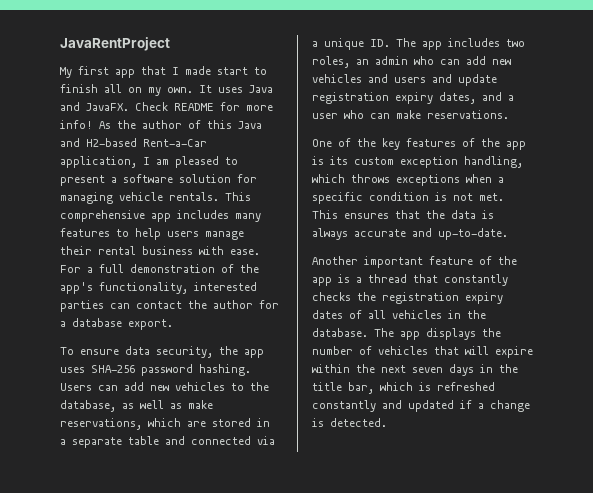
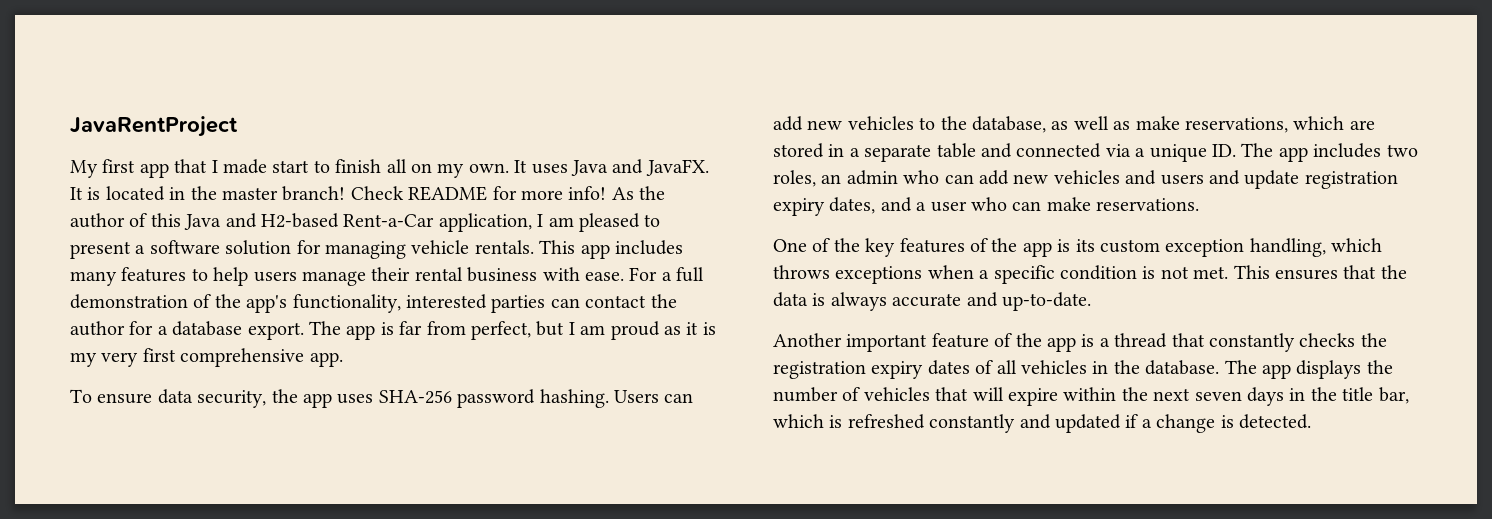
+ It is located in the master branch!
- This comprehensive app includes many features to help users manage their rental business with ease.
+ This app includes many features to help users manage their rental business with ease.
+ The app is far from perfect, but I am proud as it is my very first comprehensive app.

